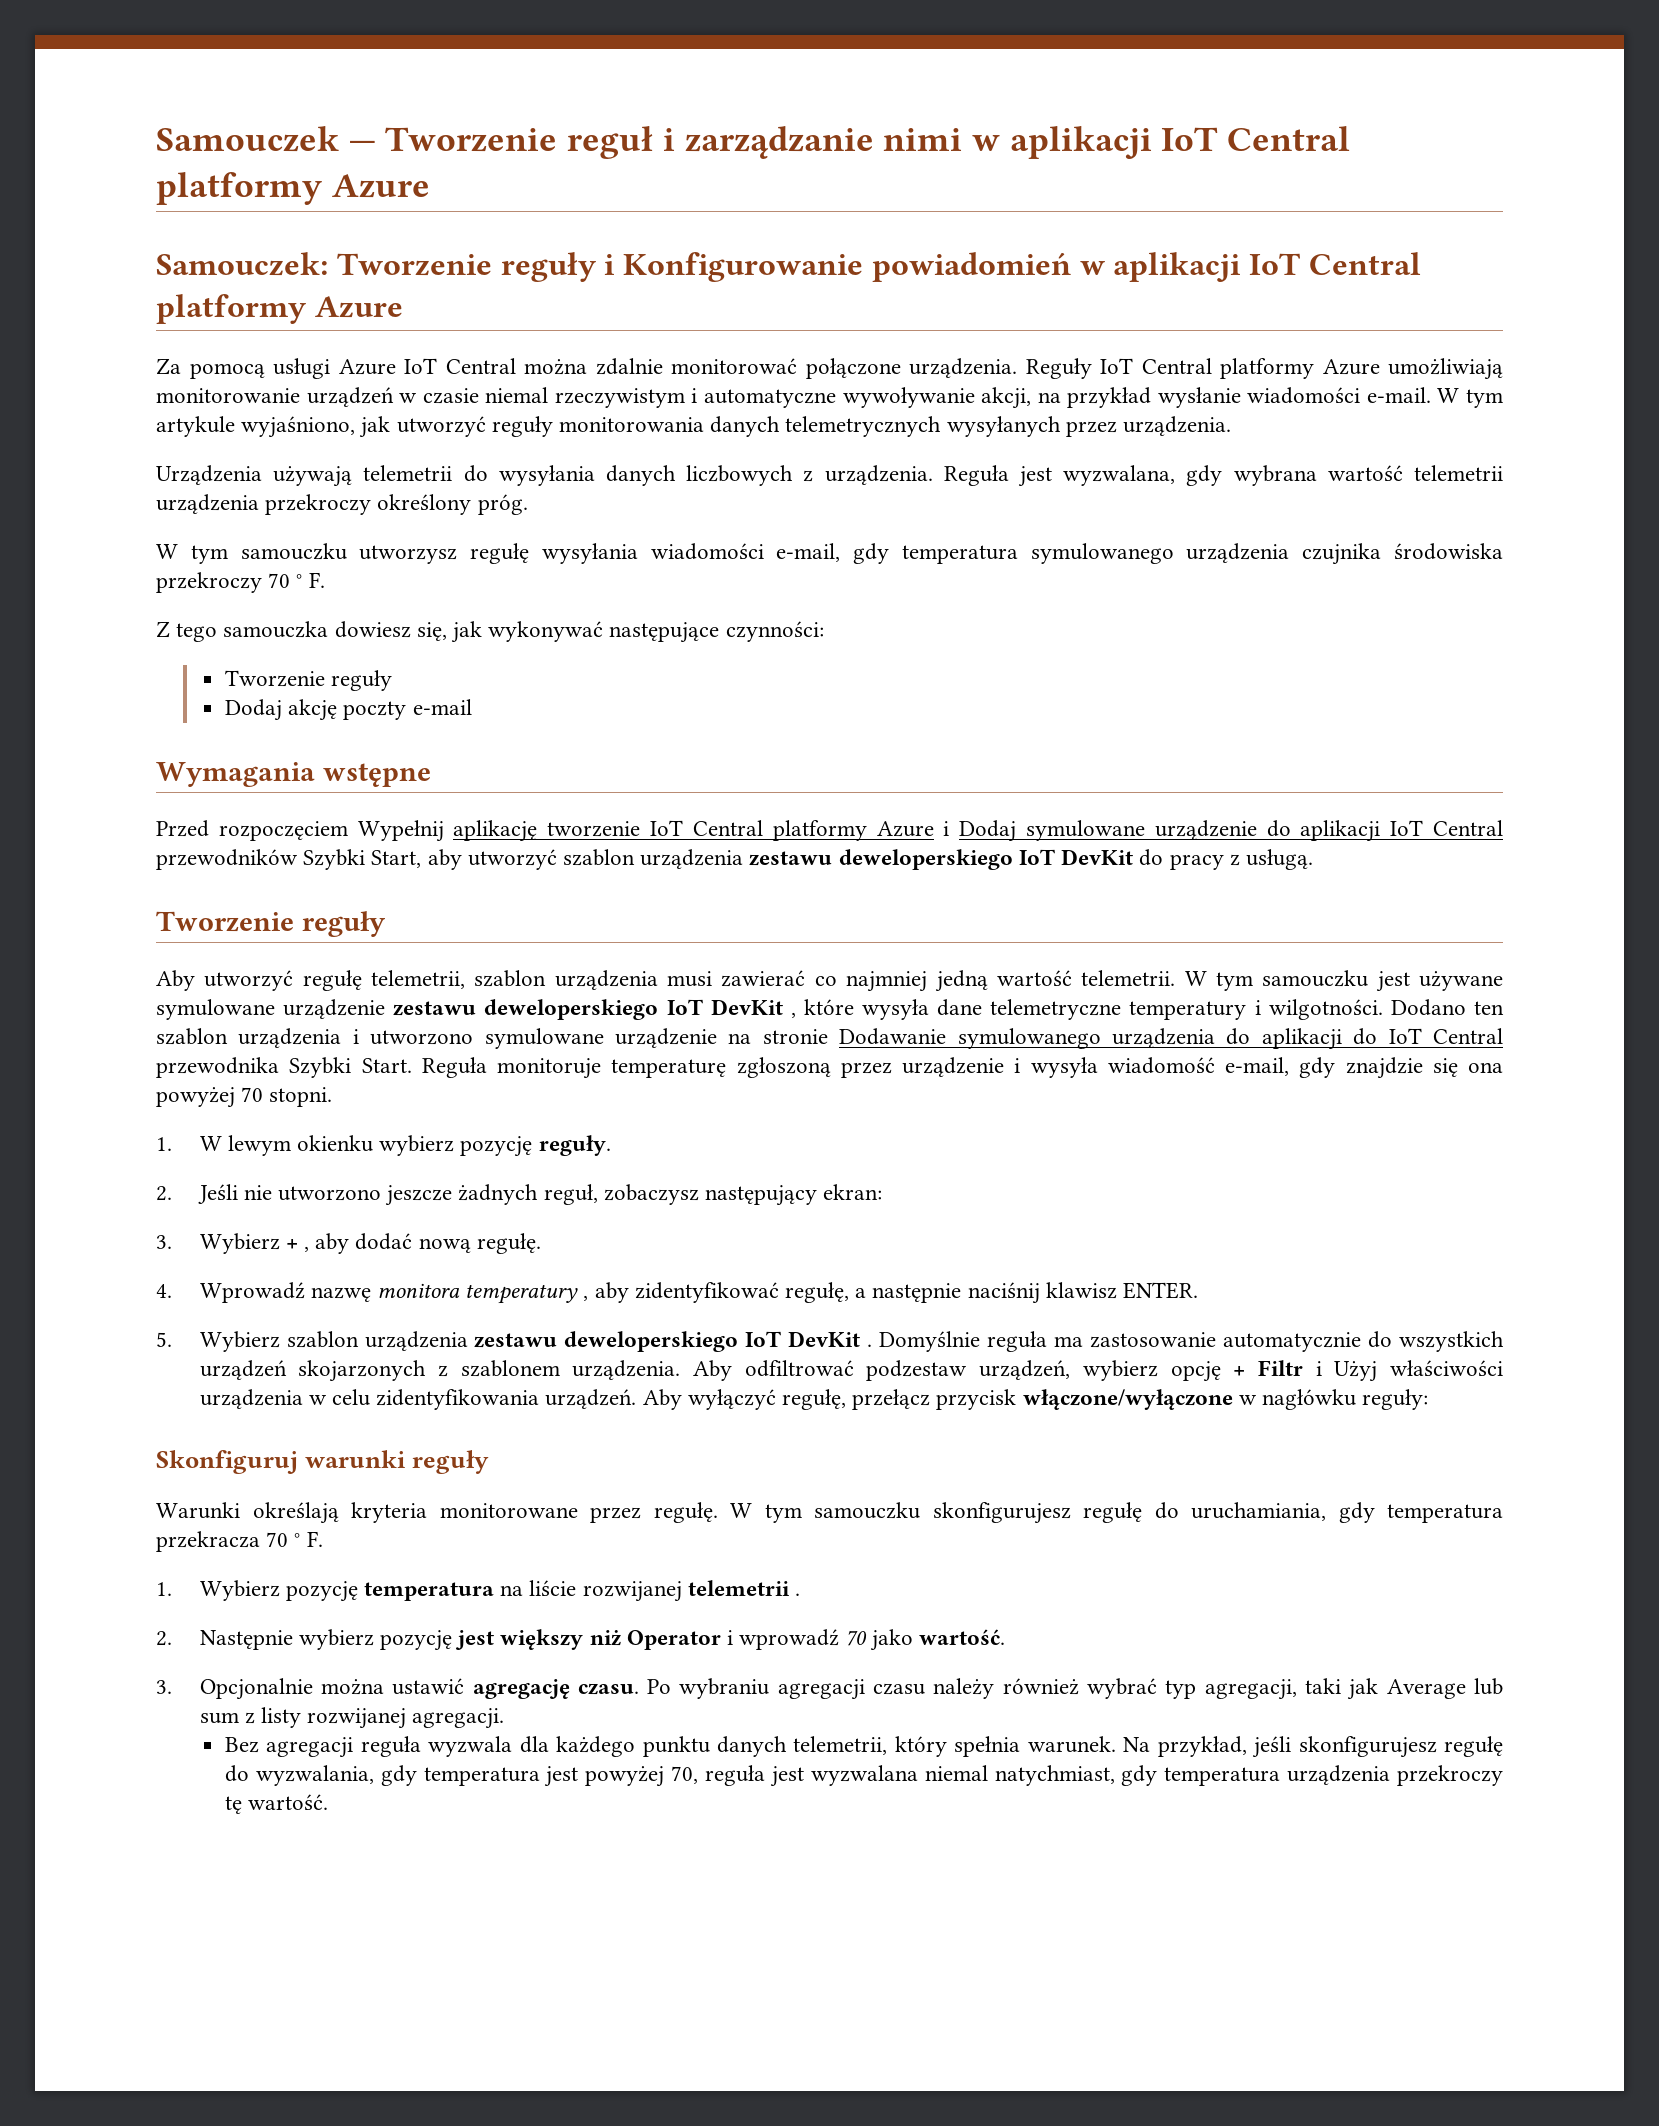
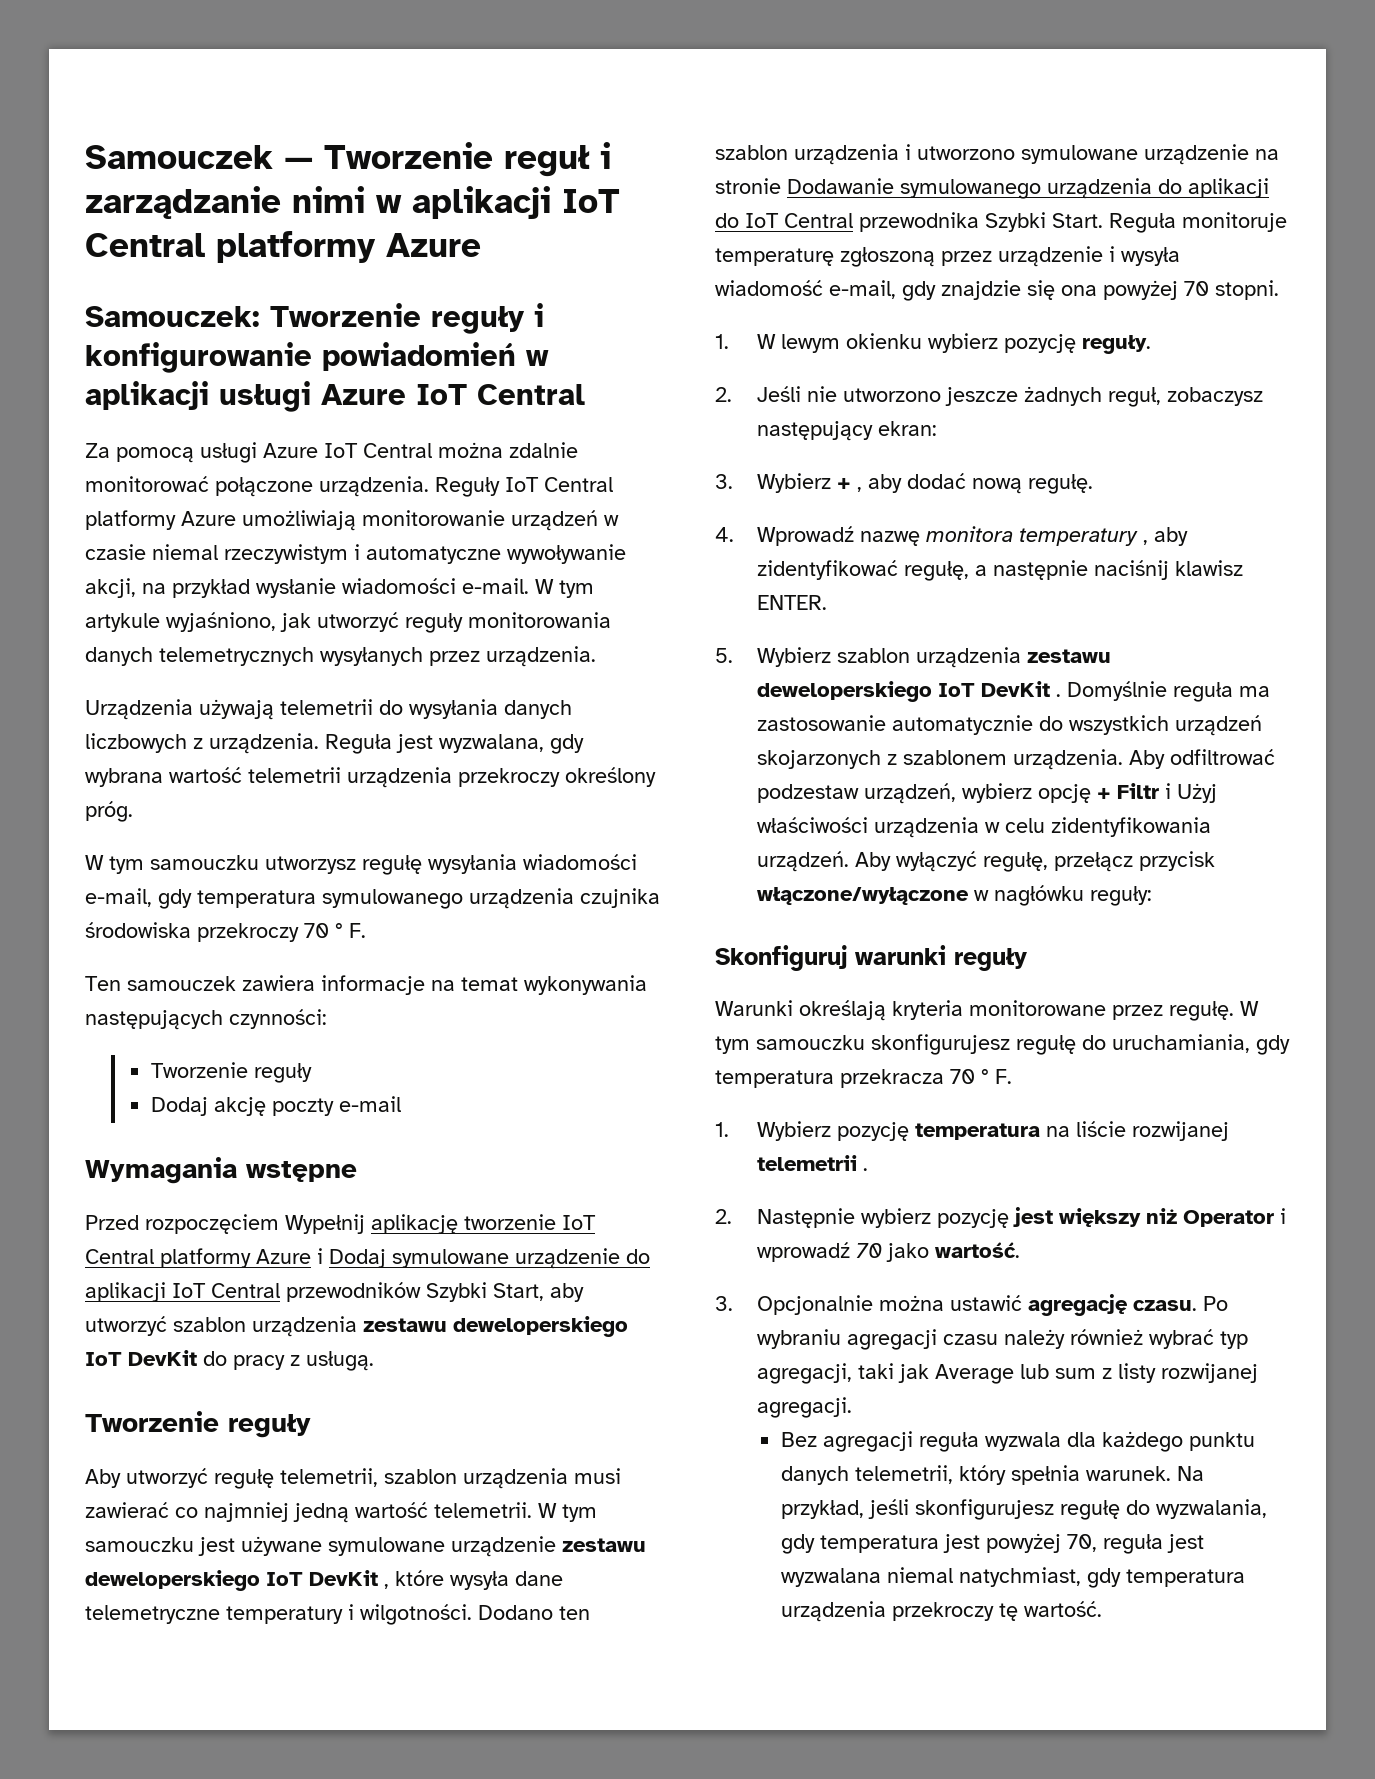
- Samouczek: Tworzenie reguły i Konfigurowanie powiadomień w aplikacji IoT Central platformy Azure
+ Samouczek: Tworzenie reguły i konfigurowanie powiadomień w aplikacji usługi Azure IoT Central
- Z tego samouczka dowiesz się, jak wykonywać następujące czynności:
+ Ten samouczek zawiera informacje na temat wykonywania następujących czynności:

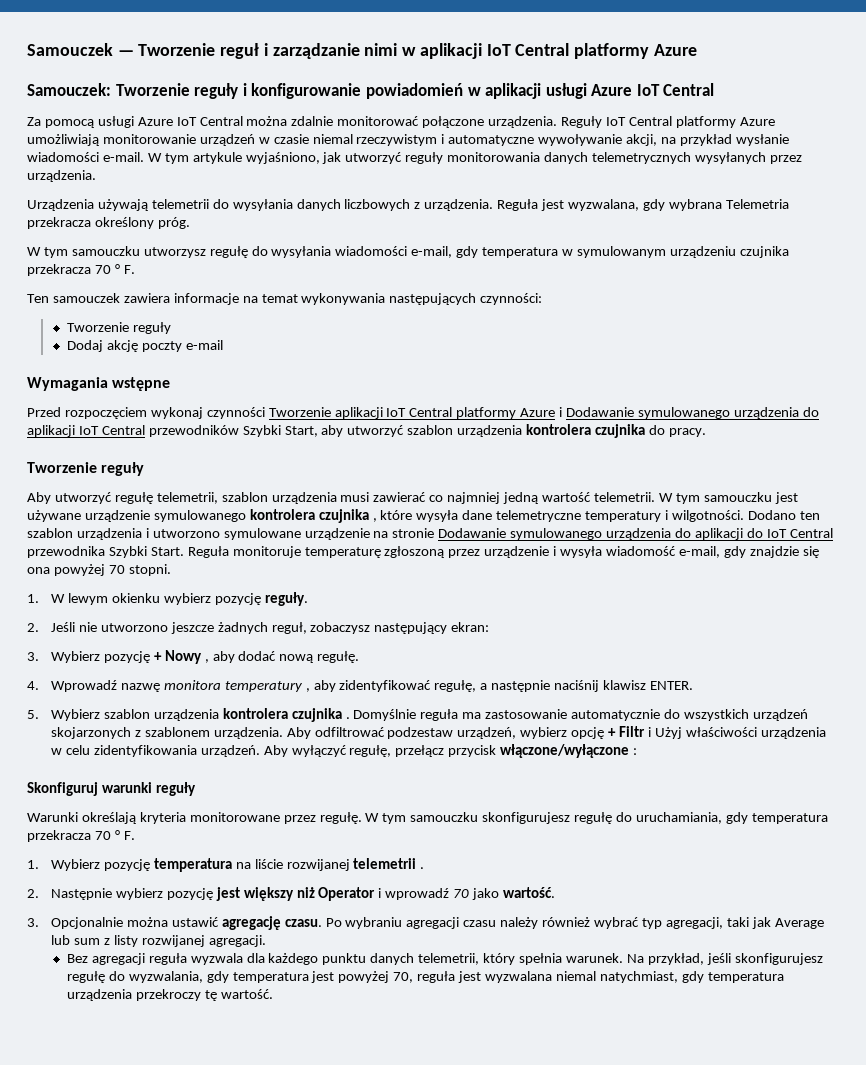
- Reguła jest wyzwalana, gdy wybrana wartość telemetrii urządzenia przekroczy określony próg.
+ Reguła jest wyzwalana, gdy wybrana Telemetria przekracza określony próg.
- W tym samouczku utworzysz regułę wysyłania wiadomości e-mail, gdy temperatura symulowanego urządzenia czujnika środowiska przekroczy 70 ° F.
+ W tym samouczku utworzysz regułę do wysyłania wiadomości e-mail, gdy temperatura w symulowanym urządzeniu czujnika przekracza 70 ° F.
- Przed rozpoczęciem Wypełnij aplikację tworzenie IoT Central platformy Azure i Dodaj symulowane urządzenie do aplikacji IoT Central przewodników Szybki Start, aby utworzyć szablon urządzenia zestawu deweloperskiego IoT DevKit do pracy z usługą.
+ Przed rozpoczęciem wykonaj czynności Tworzenie aplikacji IoT Central platformy Azure i Dodawanie symulowanego urządzenia do aplikacji IoT Central przewodników Szybki Start, aby utworzyć szablon urządzenia kontrolera czujnika do pracy.
- W tym samouczku jest używane symulowane urządzenie zestawu deweloperskiego IoT DevKit , które wysyła dane telemetryczne temperatury i wilgotności.
+ W tym samouczku jest używane urządzenie symulowanego kontrolera czujnika , które wysyła dane telemetryczne temperatury i wilgotności.
- 3. Wybierz + , aby dodać nową regułę.
+ 3. Wybierz pozycję + Nowy , aby dodać nową regułę.
- 5. Wybierz szablon urządzenia zestawu deweloperskiego IoT DevKit .
+ 5. Wybierz szablon urządzenia kontrolera czujnika .
- Aby wyłączyć regułę, przełącz przycisk włączone/wyłączone w nagłówku reguły:
+ Aby wyłączyć regułę, przełącz przycisk włączone/wyłączone :

